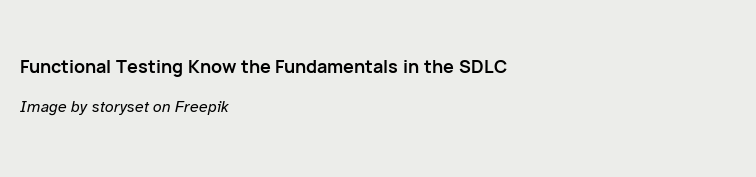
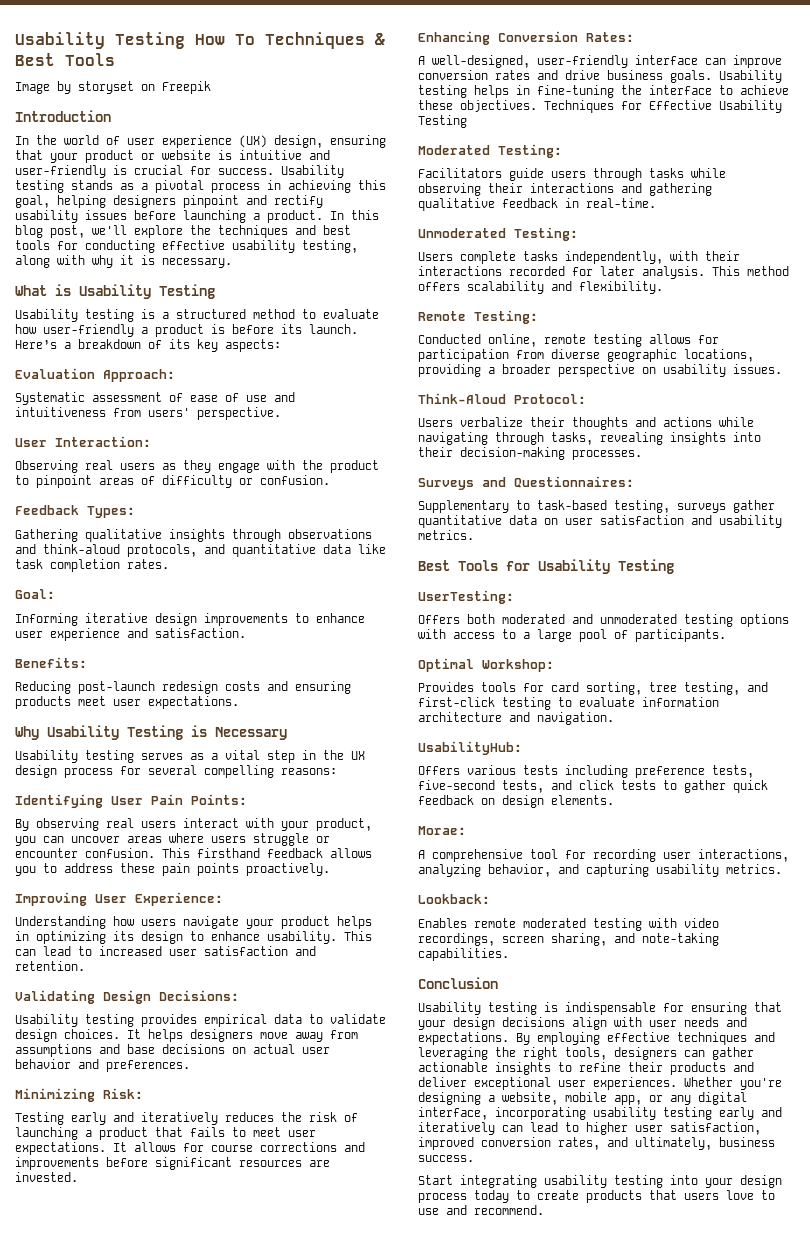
- Functional Testing Know the Fundamentals in the SDLC
+ Usability Testing How To Techniques & Best Tools
+ Introduction
+ In the world of user experience (UX) design, ensuring that your product or website is intuitive and user-friendly is crucial for success. Usability testing stands as a pivotal process in achieving this goal, helping designers pinpoint and rectify usability issues before launching a product. In this blog post, we'll explore the techniques and best tools for conducting effective usability testing, along with why it is necessary.
+ What is Usability Testing
+ Usability testing is a structured method to evaluate how user-friendly a product is before its launch. Here’s a breakdown of its key aspects:
+ Evaluation Approach:
+ Systematic assessment of ease of use and intuitiveness from users' perspective.
+ User Interaction:
+ Observing real users as they engage with the product to pinpoint areas of difficulty or confusion.
+ Feedback Types:
+ Gathering qualitative insights through observations and think-aloud protocols, and quantitative data like task completion rates.
+ Goal:
+ Informing iterative design improvements to enhance user experience and satisfaction.
+ Benefits:
+ Reducing post-launch redesign costs and ensuring products meet user expectations.
+ Why Usability Testing is Necessary
+ Usability testing serves as a vital step in the UX design process for several compelling reasons:
+ Identifying User Pain Points:
+ By observing real users interact with your product, you can uncover areas where users struggle or encounter confusion. This firsthand feedback allows you to address these pain points proactively.
+ Improving User Experience:
+ Understanding how users navigate your product helps in optimizing its design to enhance usability. This can lead to increased user satisfaction and retention.
+ Validating Design Decisions:
+ Usability testing provides empirical data to validate design choices. It helps designers move away from assumptions and base decisions on actual user behavior and preferences.
+ Minimizing Risk:
+ Testing early and iteratively reduces the risk of launching a product that fails to meet user expectations. It allows for course corrections and improvements before significant resources are invested.
+ Enhancing Conversion Rates:
+ A well-designed, user-friendly interface can improve conversion rates and drive business goals. Usability testing helps in fine-tuning the interface to achieve these objectives. Techniques for Effective Usability Testing
+ Moderated Testing:
+ Facilitators guide users through tasks while observing their interactions and gathering qualitative feedback in real-time.
+ Unmoderated Testing:
+ Users complete tasks independently, with their interactions recorded for later analysis. This method offers scalability and flexibility.
+ Remote Testing:
+ Conducted online, remote testing allows for participation from diverse geographic locations, providing a broader perspective on usability issues.
+ Think-Aloud Protocol:
+ Users verbalize their thoughts and actions while navigating through tasks, revealing insights into their decision-making processes.
+ Surveys and Questionnaires:
+ Supplementary to task-based testing, surveys gather quantitative data on user satisfaction and usability metrics.
+ Best Tools for Usability Testing
+ UserTesting:
+ Offers both moderated and unmoderated testing options with access to a large pool of participants.
+ Optimal Workshop:
+ Provides tools for card sorting, tree testing, and first-click testing to evaluate information architecture and navigation.
+ UsabilityHub:
+ Offers various tests including preference tests, five-second tests, and click tests to gather quick feedback on design elements.
+ Morae:
+ A comprehensive tool for recording user interactions, analyzing behavior, and capturing usability metrics.
+ Lookback:
+ Enables remote moderated testing with video recordings, screen sharing, and note-taking capabilities.
+ Conclusion
+ Usability testing is indispensable for ensuring that your design decisions align with user needs and expectations. By employing effective techniques and leveraging the right tools, designers can gather actionable insights to refine their products and deliver exceptional user experiences. Whether you're designing a website, mobile app, or any digital interface, incorporating usability testing early and iteratively can lead to higher user satisfaction, improved conversion rates, and ultimately, business success.
+ Start integrating usability testing into your design process today to create products that users love to use and recommend.

